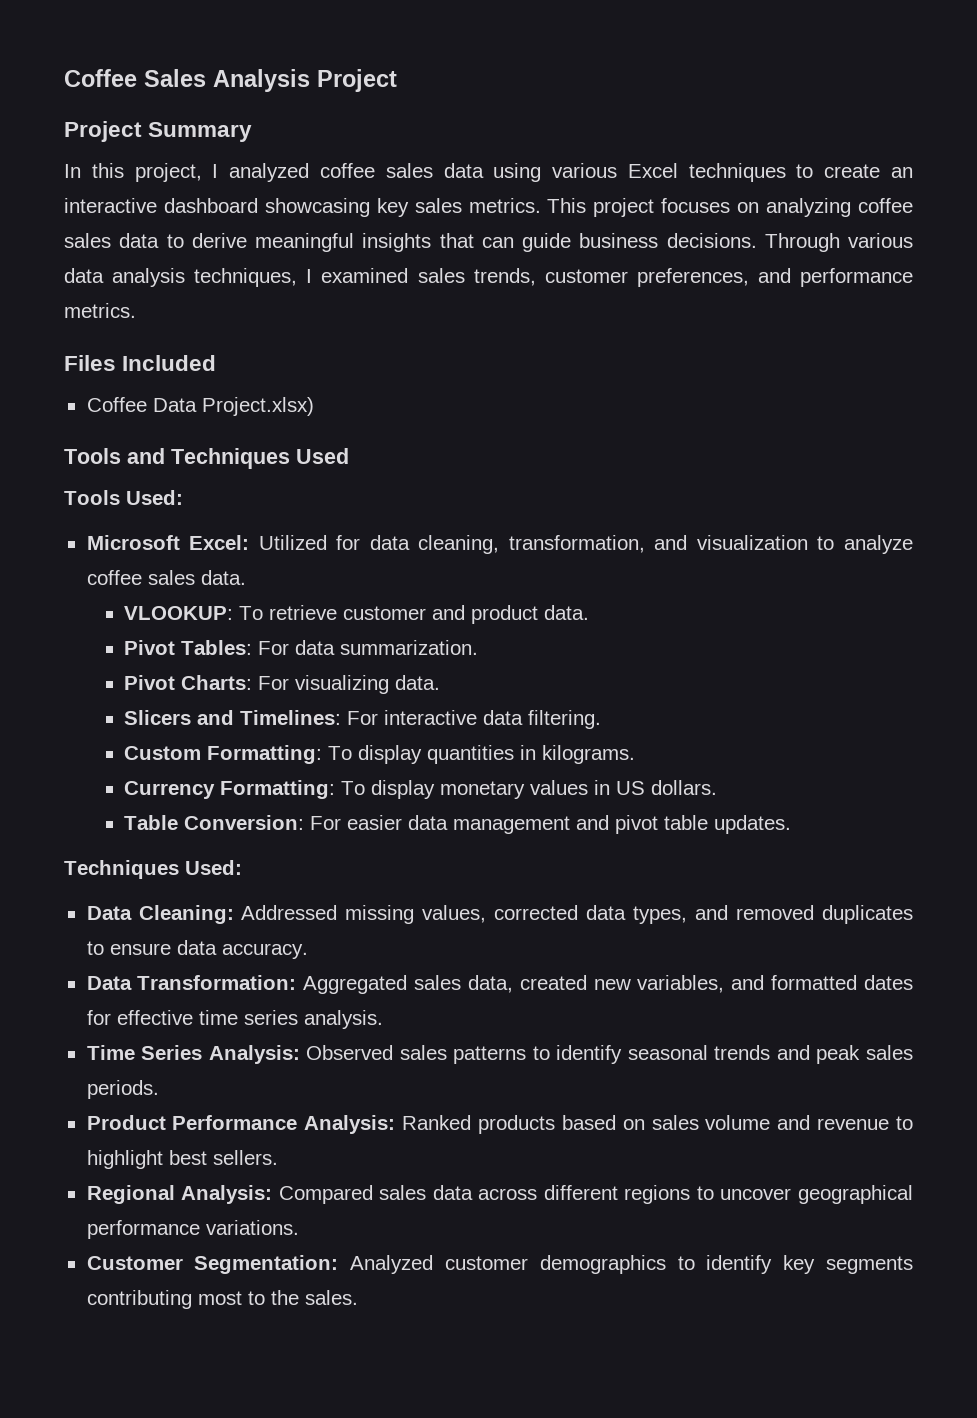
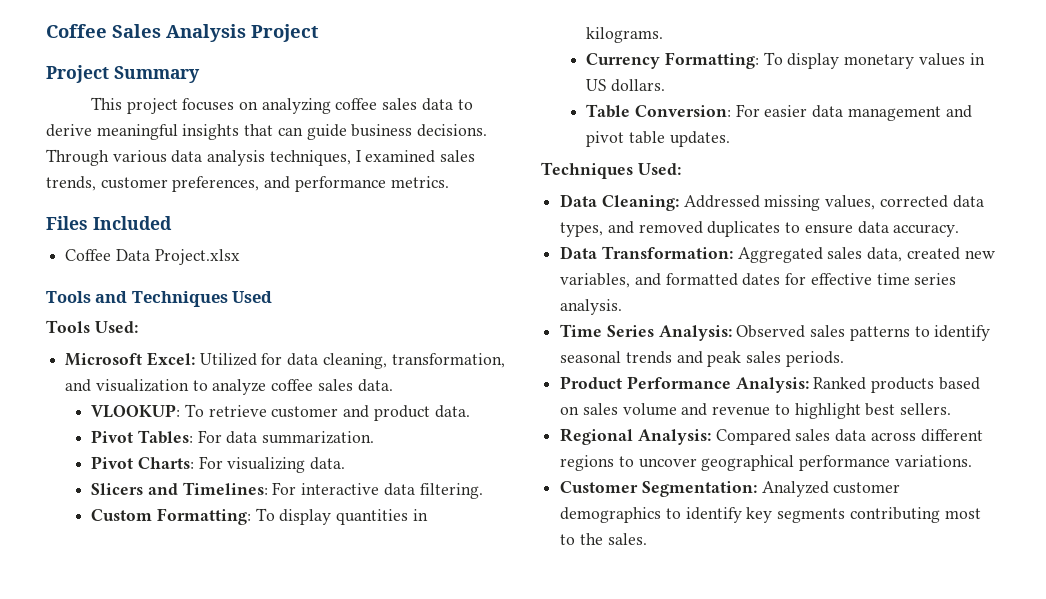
- In this project, I analyzed coffee sales data using various Excel techniques to create an interactive dashboard showcasing key sales metrics.
- Coffee Data Project.xlsx)
+ Coffee Data Project.xlsx

